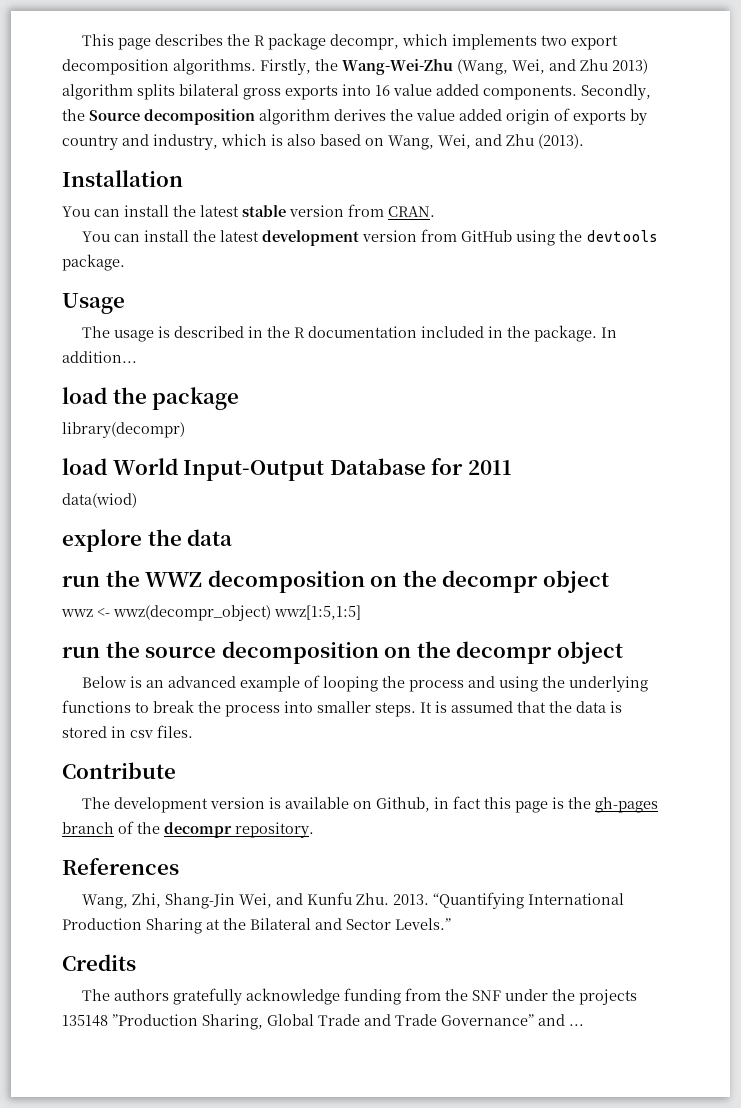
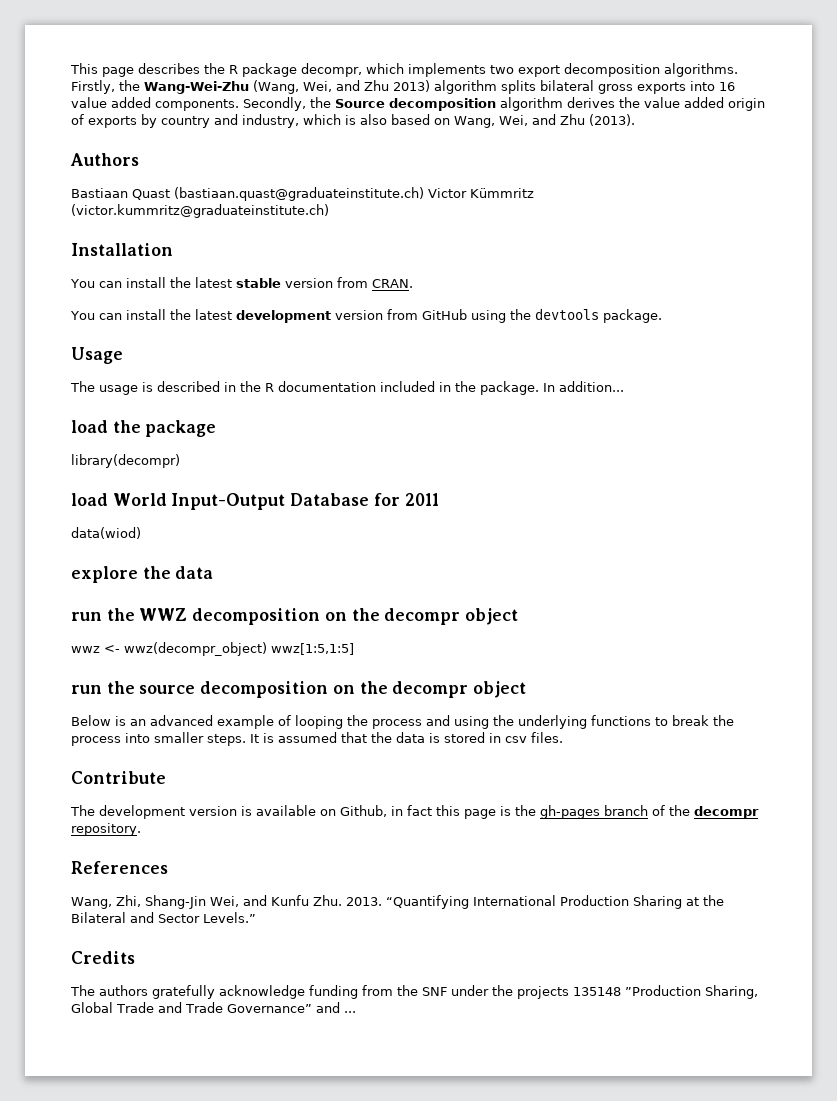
+ Authors
+ Bastiaan Quast (bastiaan.quast@graduateinstitute.ch) Victor Kümmritz (victor.kummritz@graduateinstitute.ch)

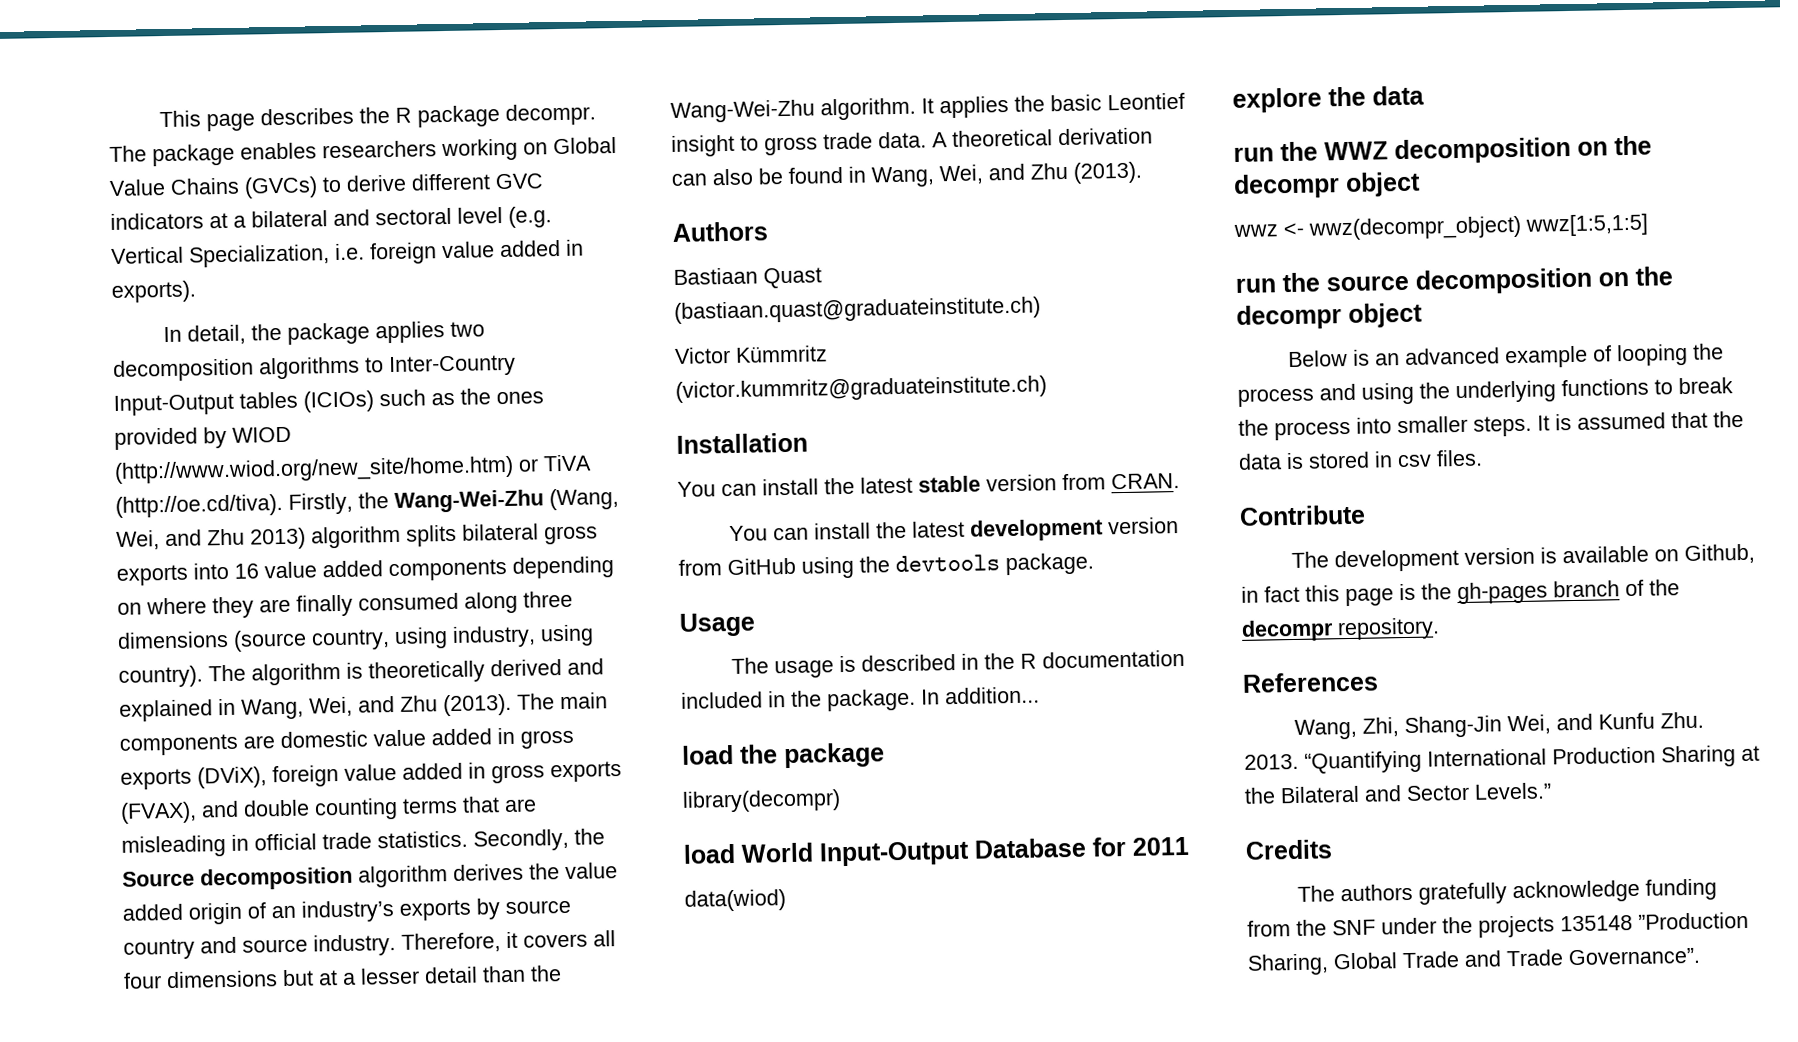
- This page describes the R package decompr, which implements two export decomposition algorithms. Firstly, the Wang-Wei-Zhu (Wang, Wei, and Zhu 2013) algorithm splits bilateral gross exports into 16 value added components.
+ This page describes the R package decompr. The package enables researchers working on Global Value Chains (GVCs) to derive different GVC indicators at a bilateral and sectoral level (e.g. Vertical Specialization, i.e. foreign value added in exports).
+ In detail, the package applies two decomposition algorithms to Inter-Country Input-Output tables (ICIOs) such as the ones provided by WIOD (http://www.wiod.org/new_site/home.htm) or TiVA (http://oe.cd/tiva). Firstly, the Wang-Wei-Zhu (Wang, Wei, and Zhu 2013) algorithm splits bilateral gross exports into 16 value added components depending on where they are finally consumed along three dimensions (source country, using industry, using country). The algorithm is theoretically derived and explained in Wang, Wei, and Zhu (2013). The main components are domestic value added in gross exports (DViX), foreign value added in gross exports (FVAX), and double counting terms that are misleading in official trade statistics.
- Secondly, the Source decomposition algorithm derives the value added origin of exports by country and industry, which is also based on Wang, Wei, and Zhu (2013).
+ Secondly, the Source decomposition algorithm derives the value added origin of an industry’s exports by source country and source industry. Therefore, it covers all four dimensions but at a lesser detail than the Wang-Wei-Zhu algorithm. It applies the basic Leontief insight to gross trade data. A theoretical derivation can also be found in Wang, Wei, and Zhu (2013).
- Bastiaan Quast (bastiaan.quast@graduateinstitute.ch) Victor Kümmritz (victor.kummritz@graduateinstitute.ch)
+ Bastiaan Quast (bastiaan.quast@graduateinstitute.ch)
+ Victor Kümmritz (victor.kummritz@graduateinstitute.ch)
- The authors gratefully acknowledge funding from the SNF under the projects 135148 ”Production Sharing, Global Trade and Trade Governance” and ...
+ The authors gratefully acknowledge funding from the SNF under the projects 135148 ”Production Sharing, Global Trade and Trade Governance”.

